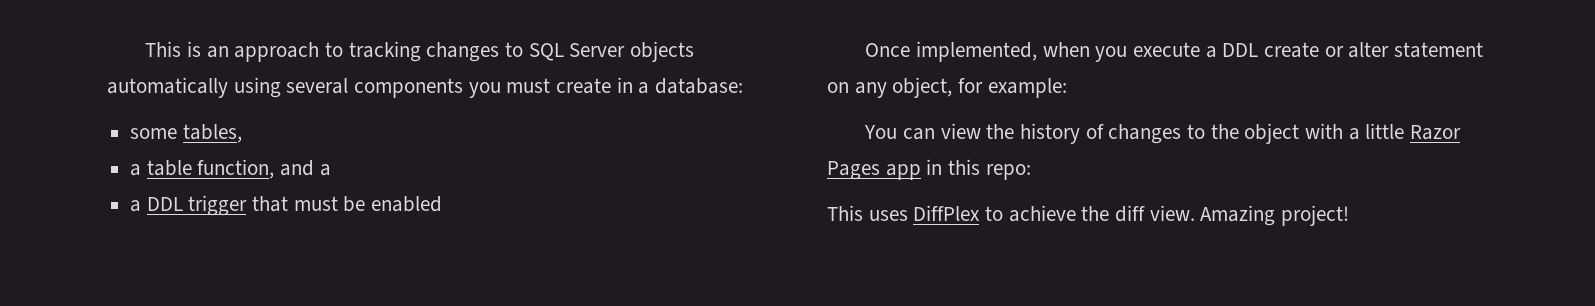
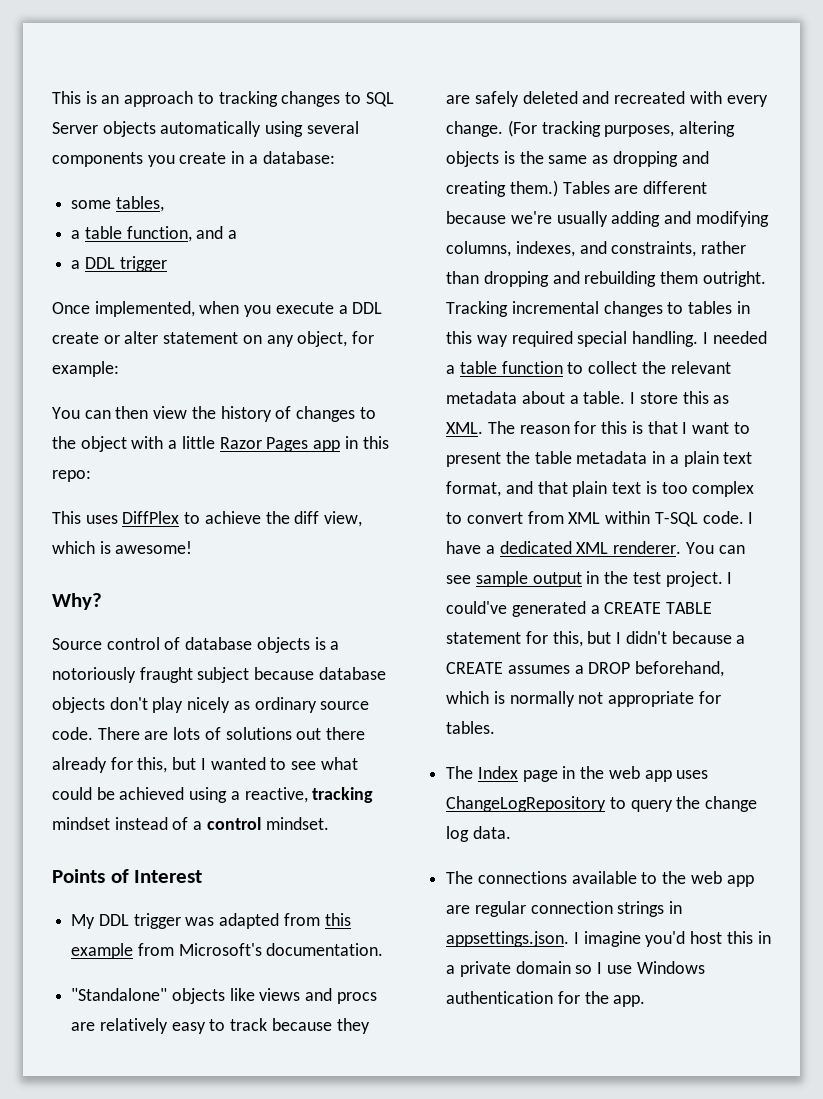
- This is an approach to tracking changes to SQL Server objects automatically using several components you must create in a database:
+ This is an approach to tracking changes to SQL Server objects automatically using several components you create in a database:
- a DDL trigger that must be enabled
+ a DDL trigger
- You can view the history of changes to the object with a little Razor Pages app in this repo:
+ You can then view the history of changes to the object with a little Razor Pages app in this repo:
- This uses DiffPlex to achieve the diff view. Amazing project!
+ This uses DiffPlex to achieve the diff view, which is awesome!
+ Why?
+ Source control of database objects is a notoriously fraught subject because database objects don't play nicely as ordinary source code. There are lots of solutions out there already for this, but I wanted to see what could be achieved using a reactive, tracking mindset instead of a control mindset.
+ Points of Interest
+ My DDL trigger was adapted from this example from Microsoft's documentation.
+ "Standalone" objects like views and procs are relatively easy to track because they are safely deleted and recreated with every change. (For tracking purposes, altering objects is the same as dropping and creating them.) Tables are different because we're usually adding and modifying columns, indexes, and constraints, rather than dropping and rebuilding them outright. Tracking incremental changes to tables in this way required special handling. I needed a table function to collect the relevant metadata about a table. I store this as XML. The reason for this is that I want to present the table metadata in a plain text format, and that plain text is too complex to convert from XML within T-SQL code. I have a dedicated XML renderer. You can see sample output in the test project. I could've generated a CREATE TABLE statement for this, but I didn't because a CREATE assumes a DROP beforehand, which is normally not appropriate for tables.
+ The Index page in the web app uses ChangeLogRepository to query the change log data.
+ The connections available to the web app are regular connection strings in appsettings.json. I imagine you'd host this in a private domain so I use Windows authentication for the app.

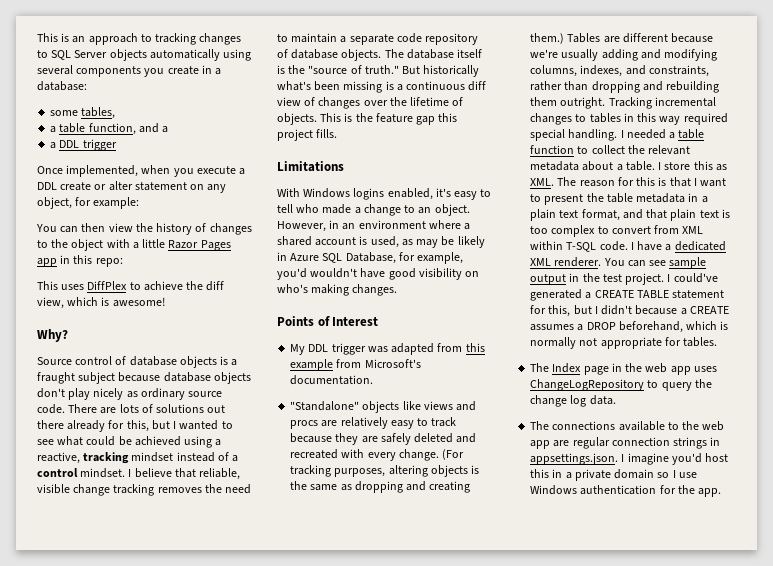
- Source control of database objects is a notoriously fraught subject because database objects don't play nicely as ordinary source code.
+ Source control of database objects is a fraught subject because database objects don't play nicely as ordinary source code.
+ I believe that reliable, visible change tracking removes the need to maintain a separate code repository of database objects. The database itself is the "source of truth." But historically what's been missing is a continuous diff view of changes over the lifetime of objects. This is the feature gap this project fills.
+ Limitations
+ With Windows logins enabled, it's easy to tell who made a change to an object. However, in an environment where a shared account is used, as may be likely in Azure SQL Database, for example, you'd wouldn't have good visibility on who's making changes.

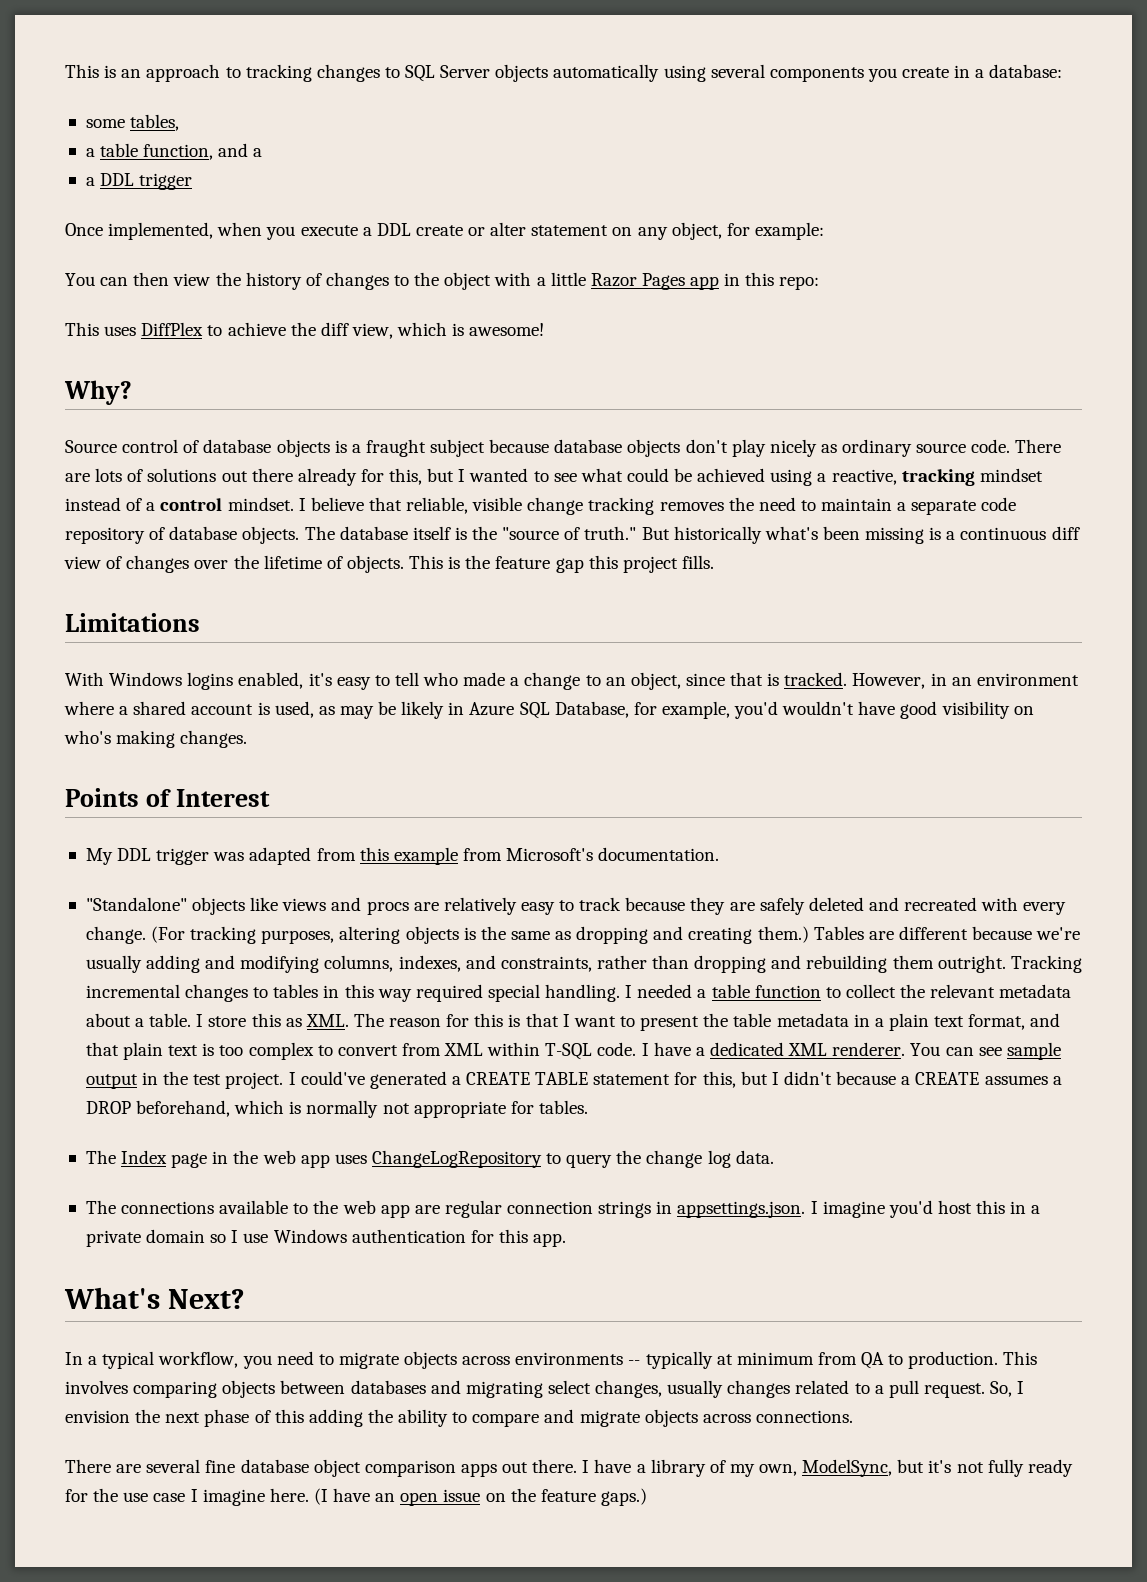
- With Windows logins enabled, it's easy to tell who made a change to an object.
+ With Windows logins enabled, it's easy to tell who made a change to an object, since that is tracked.
- The connections available to the web app are regular connection strings in appsettings.json. I imagine you'd host this in a private domain so I use Windows authentication for the app.
+ The connections available to the web app are regular connection strings in appsettings.json. I imagine you'd host this in a private domain so I use Windows authentication for this app.
+ What's Next?
+ In a typical workflow, you need to migrate objects across environments -- typically at minimum from QA to production. This involves comparing objects between databases and migrating select changes, usually changes related to a pull request. So, I envision the next phase of this adding the ability to compare and migrate objects across connections.
+ There are several fine database object comparison apps out there. I have a library of my own, ModelSync, but it's not fully ready for the use case I imagine here. (I have an open issue on the feature gaps.)

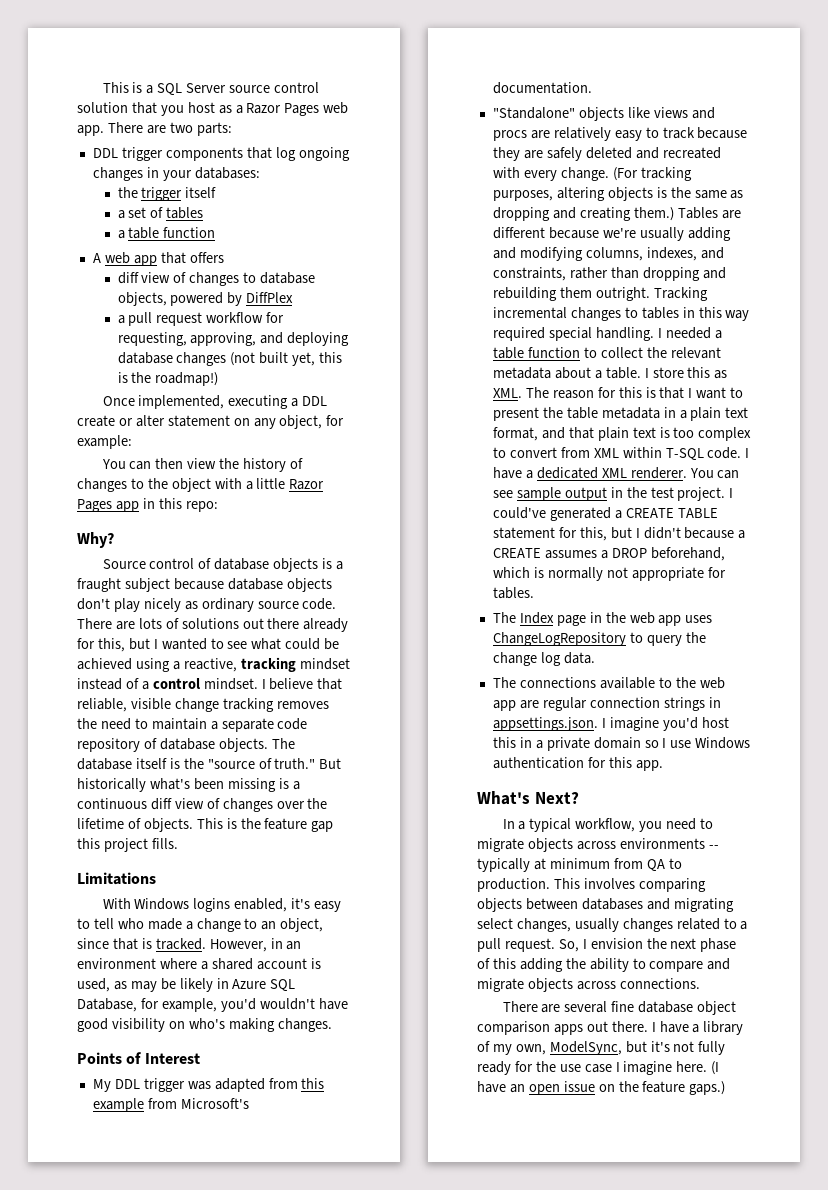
- This is an approach to tracking changes to SQL Server objects automatically using several components you create in a database:
- some tables,
- a table function, and a
- a DDL trigger
+ This is a SQL Server source control solution that you host as a Razor Pages web app. There are two parts:
+ DDL trigger components that log ongoing changes in your databases:
+ the trigger itself
+ a set of tables
+ a table function
+ A web app that offers
+ diff view of changes to database objects, powered by DiffPlex
+ a pull request workflow for requesting, approving, and deploying database changes (not built yet, this is the roadmap!)
- Once implemented, when you execute a DDL create or alter statement on any object, for example:
+ Once implemented, executing a DDL create or alter statement on any object, for example:
- This uses DiffPlex to achieve the diff view, which is awesome!

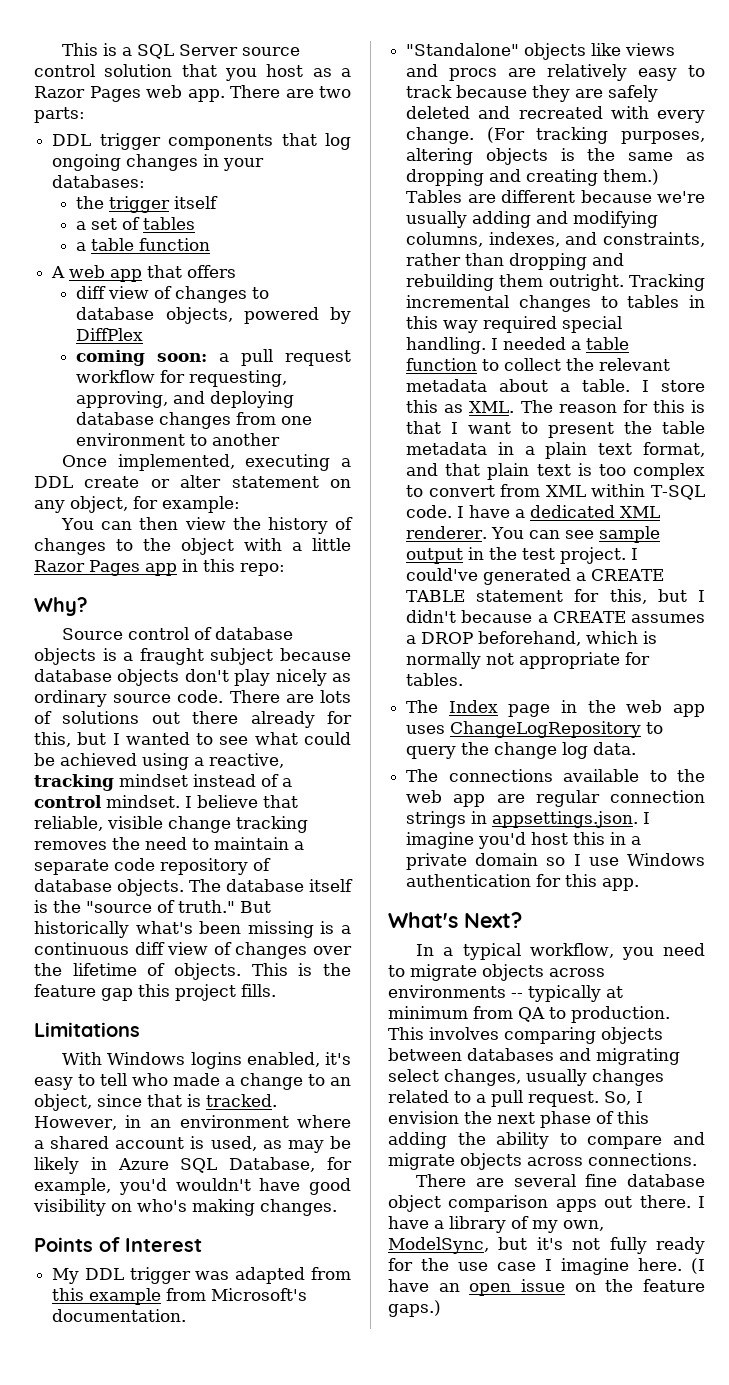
- a pull request workflow for requesting, approving, and deploying database changes (not built yet, this is the roadmap!)
+ coming soon: a pull request workflow for requesting, approving, and deploying database changes from one environment to another

